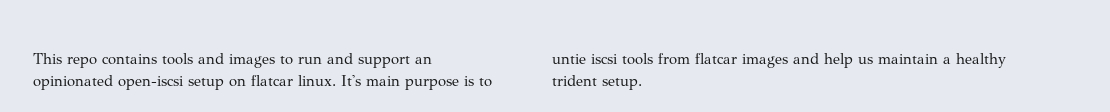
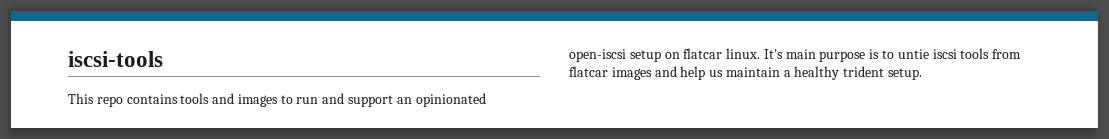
+ iscsi-tools

